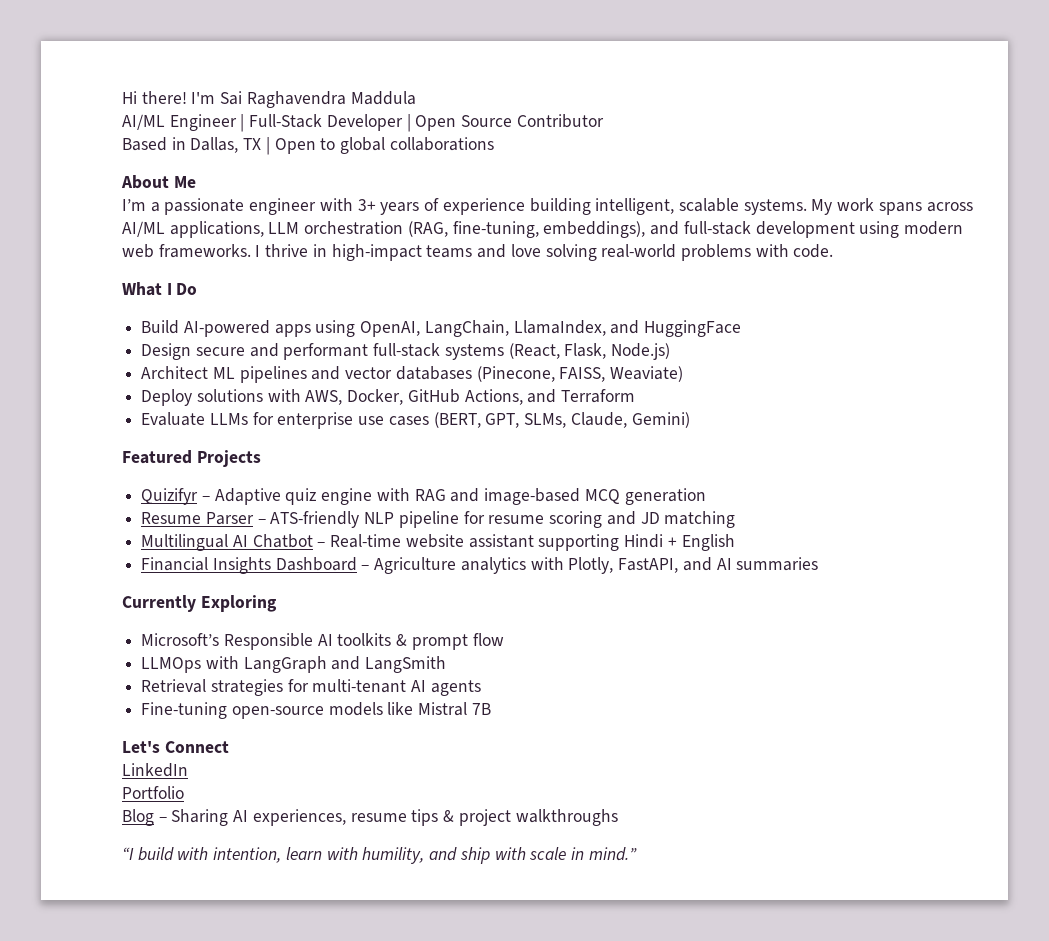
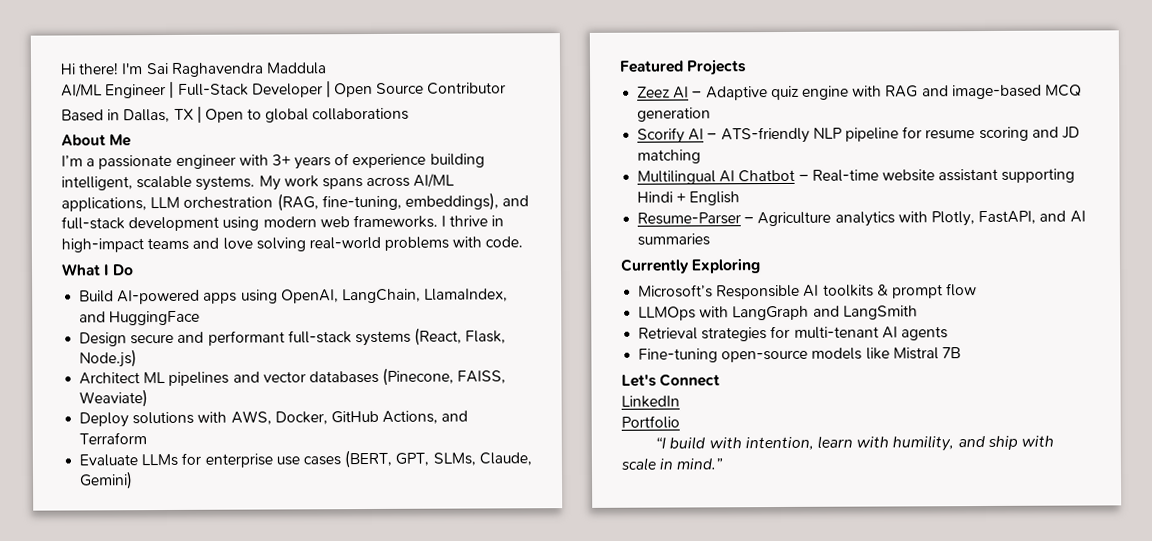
- Quizifyr – Adaptive quiz engine with RAG and image-based MCQ generation
+ Zeez AI – Adaptive quiz engine with RAG and image-based MCQ generation
- Resume Parser – ATS-friendly NLP pipeline for resume scoring and JD matching
+ Scorify AI – ATS-friendly NLP pipeline for resume scoring and JD matching
- Financial Insights Dashboard – Agriculture analytics with Plotly, FastAPI, and AI summaries
+ Resume-Parser – Agriculture analytics with Plotly, FastAPI, and AI summaries
- Blog – Sharing AI experiences, resume tips & project walkthroughs

